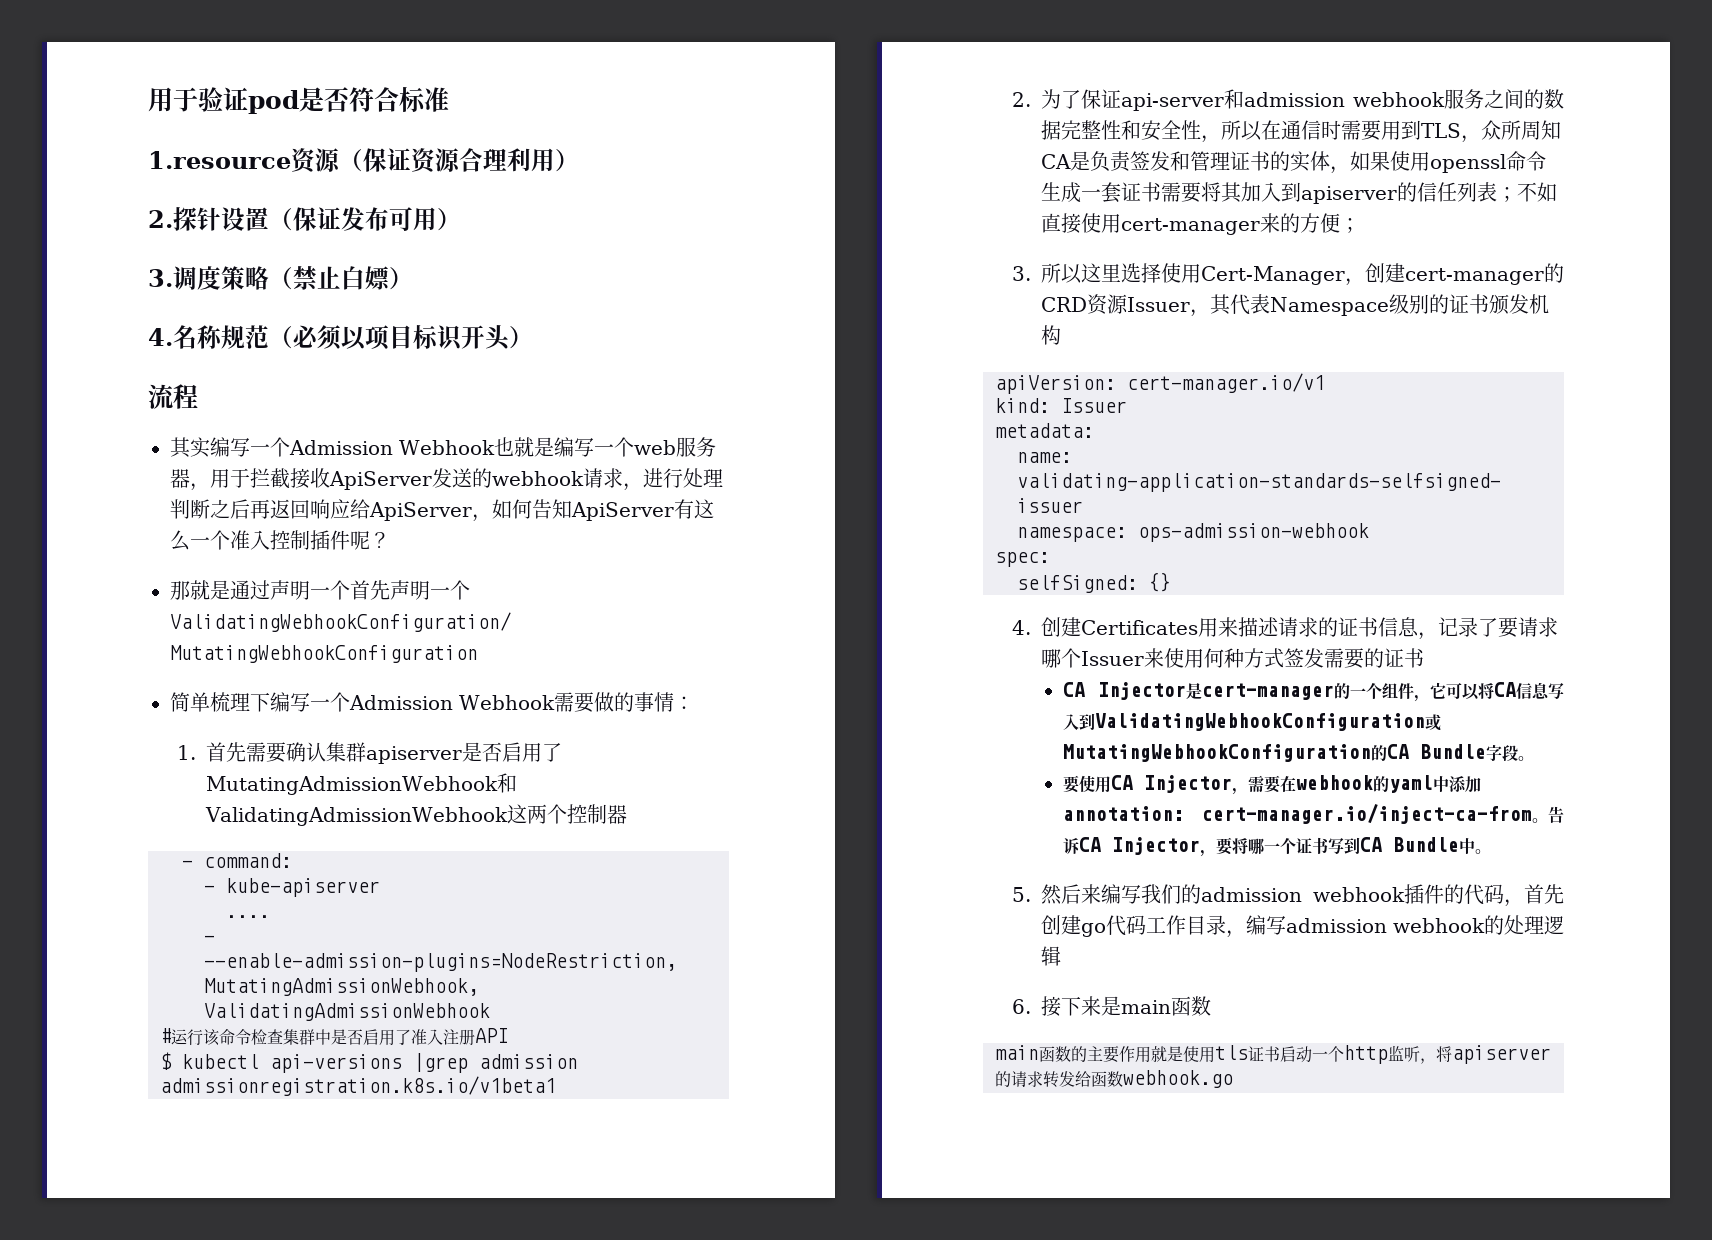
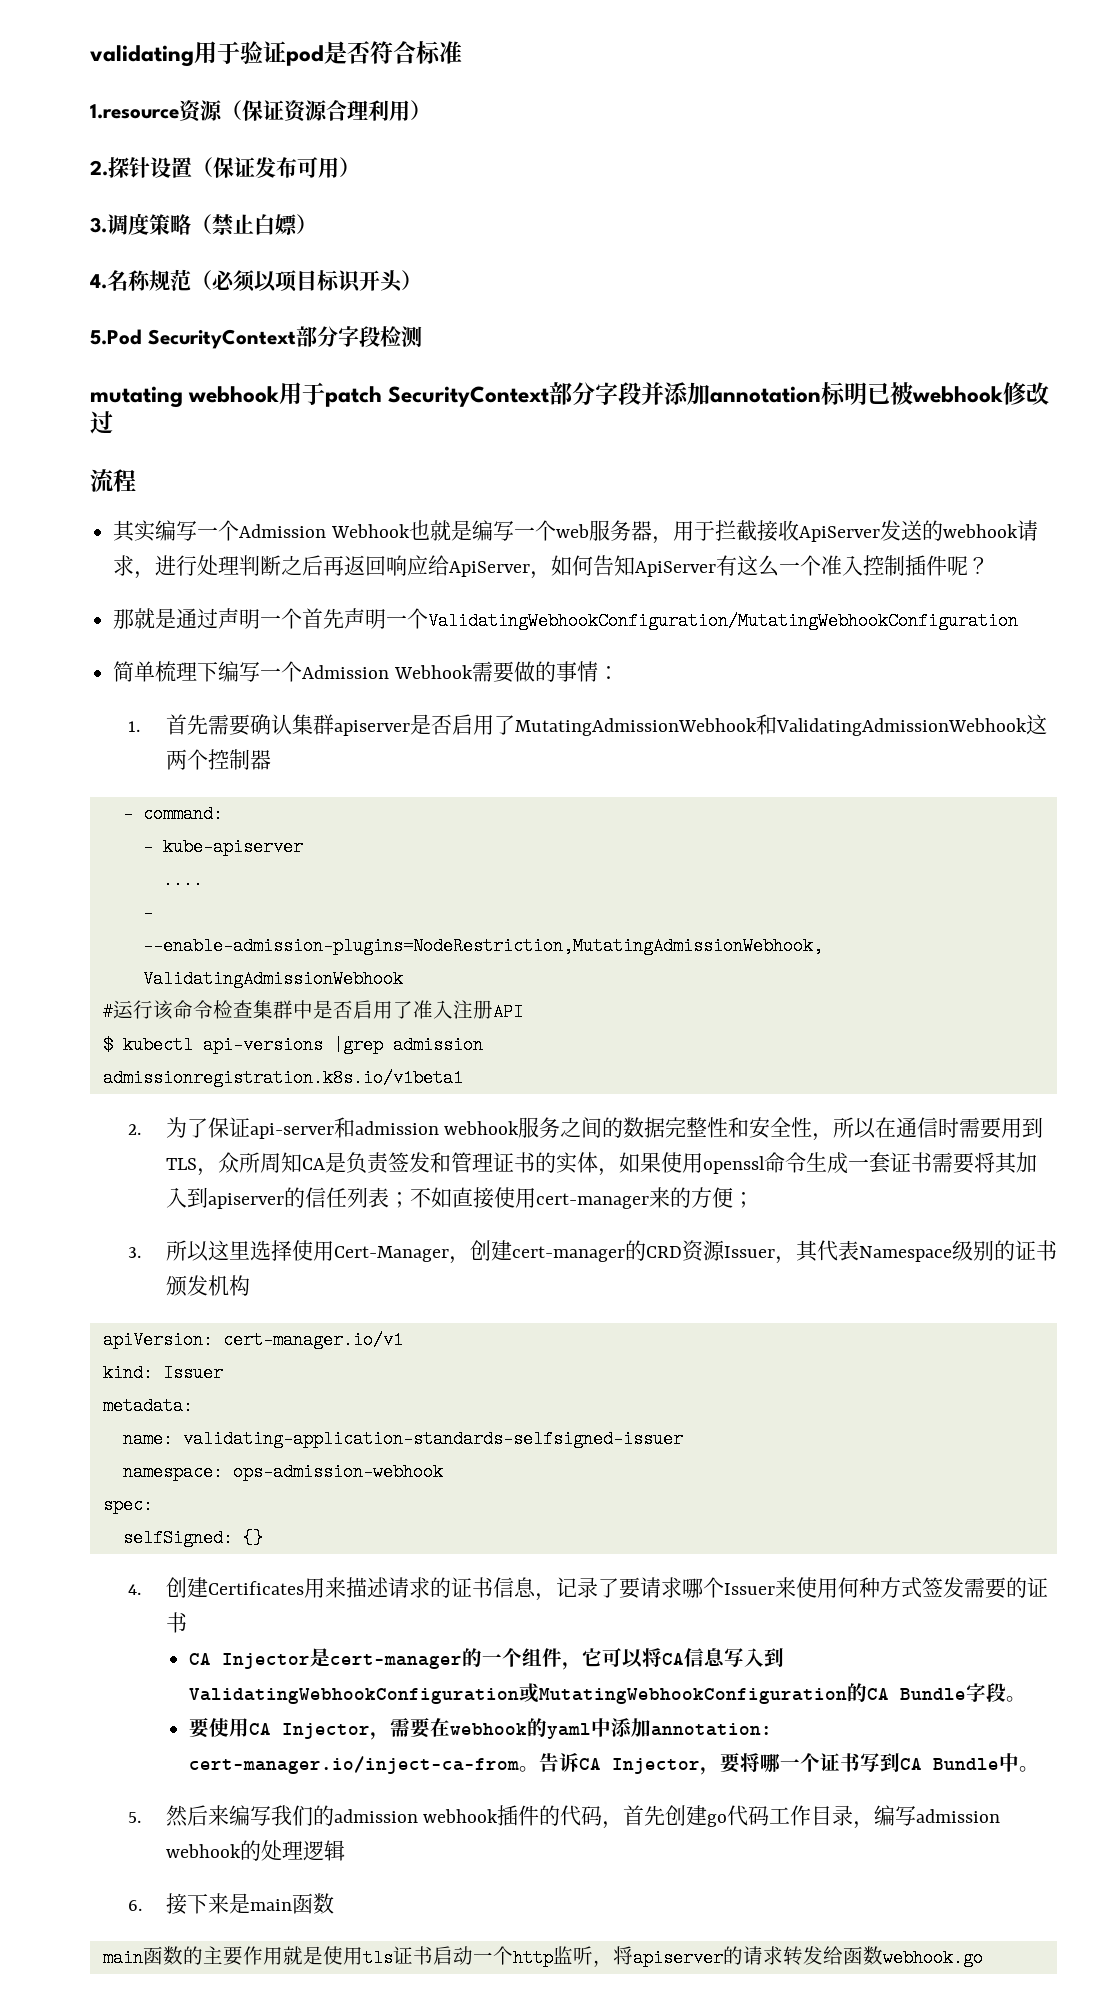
- 用于验证pod是否符合标准
+ validating用于验证pod是否符合标准
+ 5.Pod SecurityContext部分字段检测
+ mutating webhook用于patch SecurityContext部分字段并添加annotation标明已被webhook修改过

